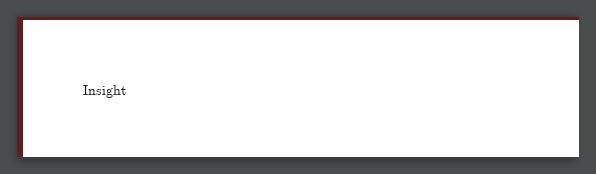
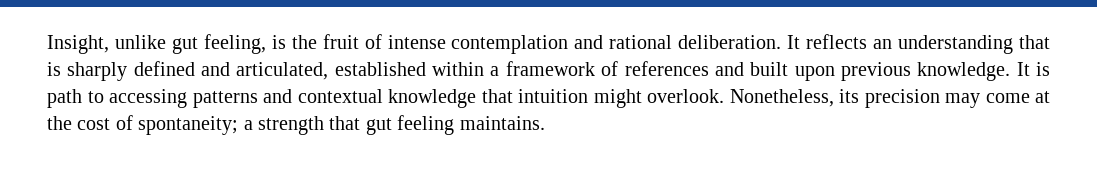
- Insight
+ Insight, unlike gut feeling, is the fruit of intense contemplation and rational deliberation. It reflects an understanding that is sharply defined and articulated, established within a framework of references and built upon previous knowledge. It is path to accessing patterns and contextual knowledge that intuition might overlook. Nonetheless, its precision may come at the cost of spontaneity; a strength that gut feeling maintains.

